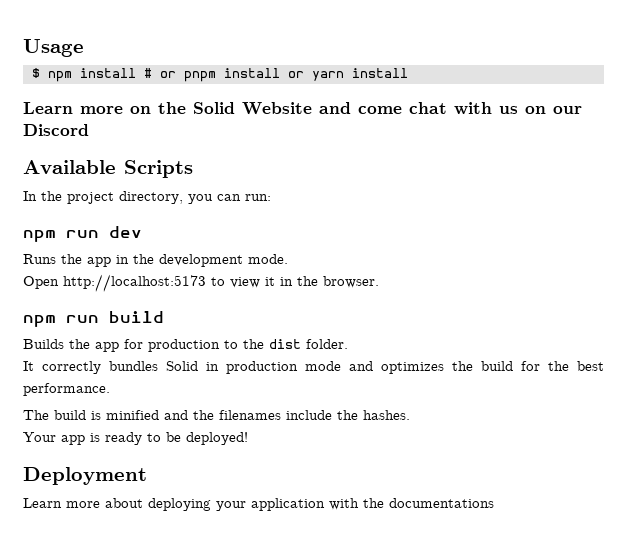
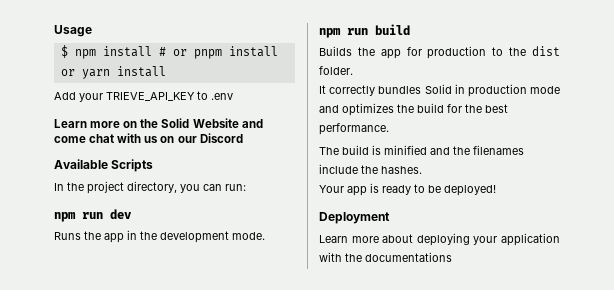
+ Add your TRIEVE_API_KEY to .env
- Open http://localhost:5173 to view it in the browser.

